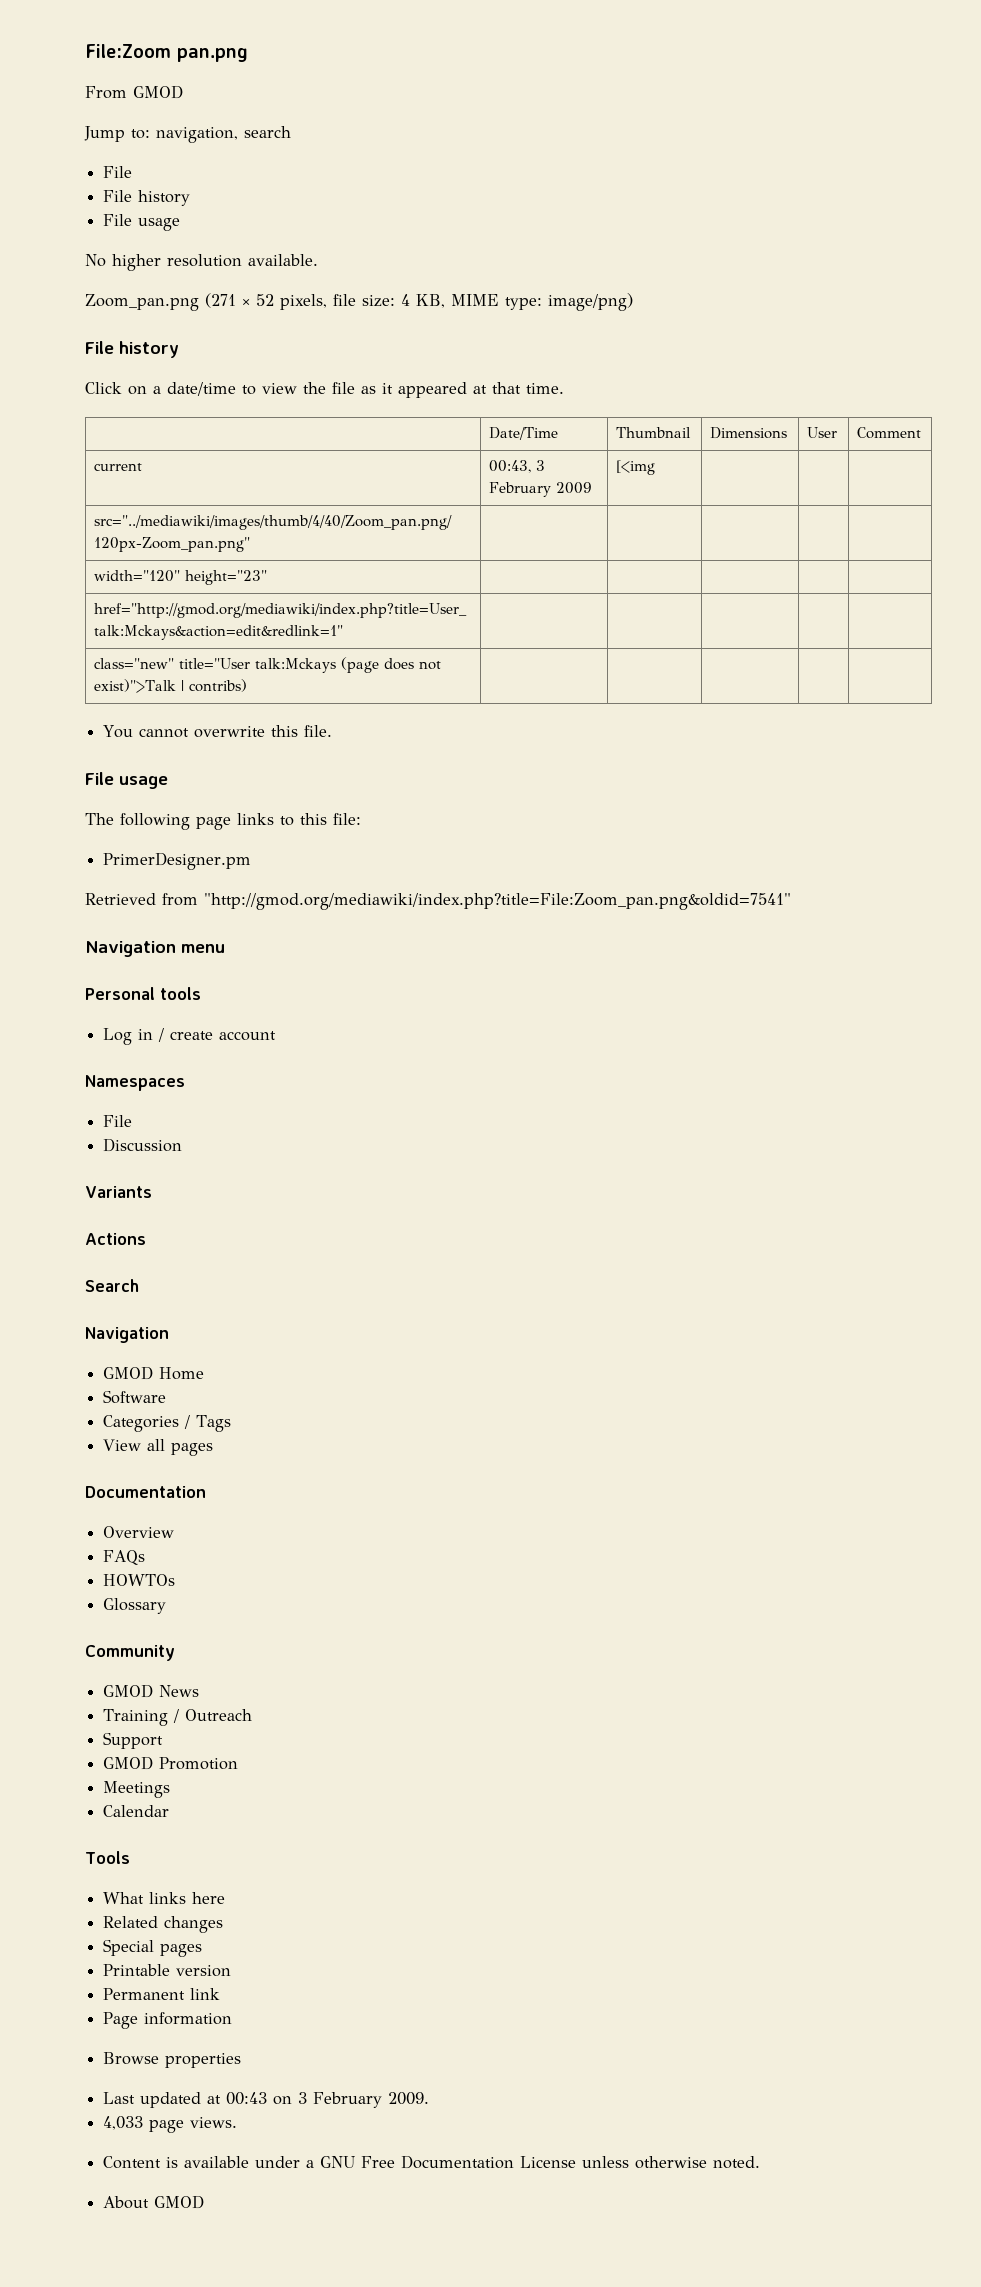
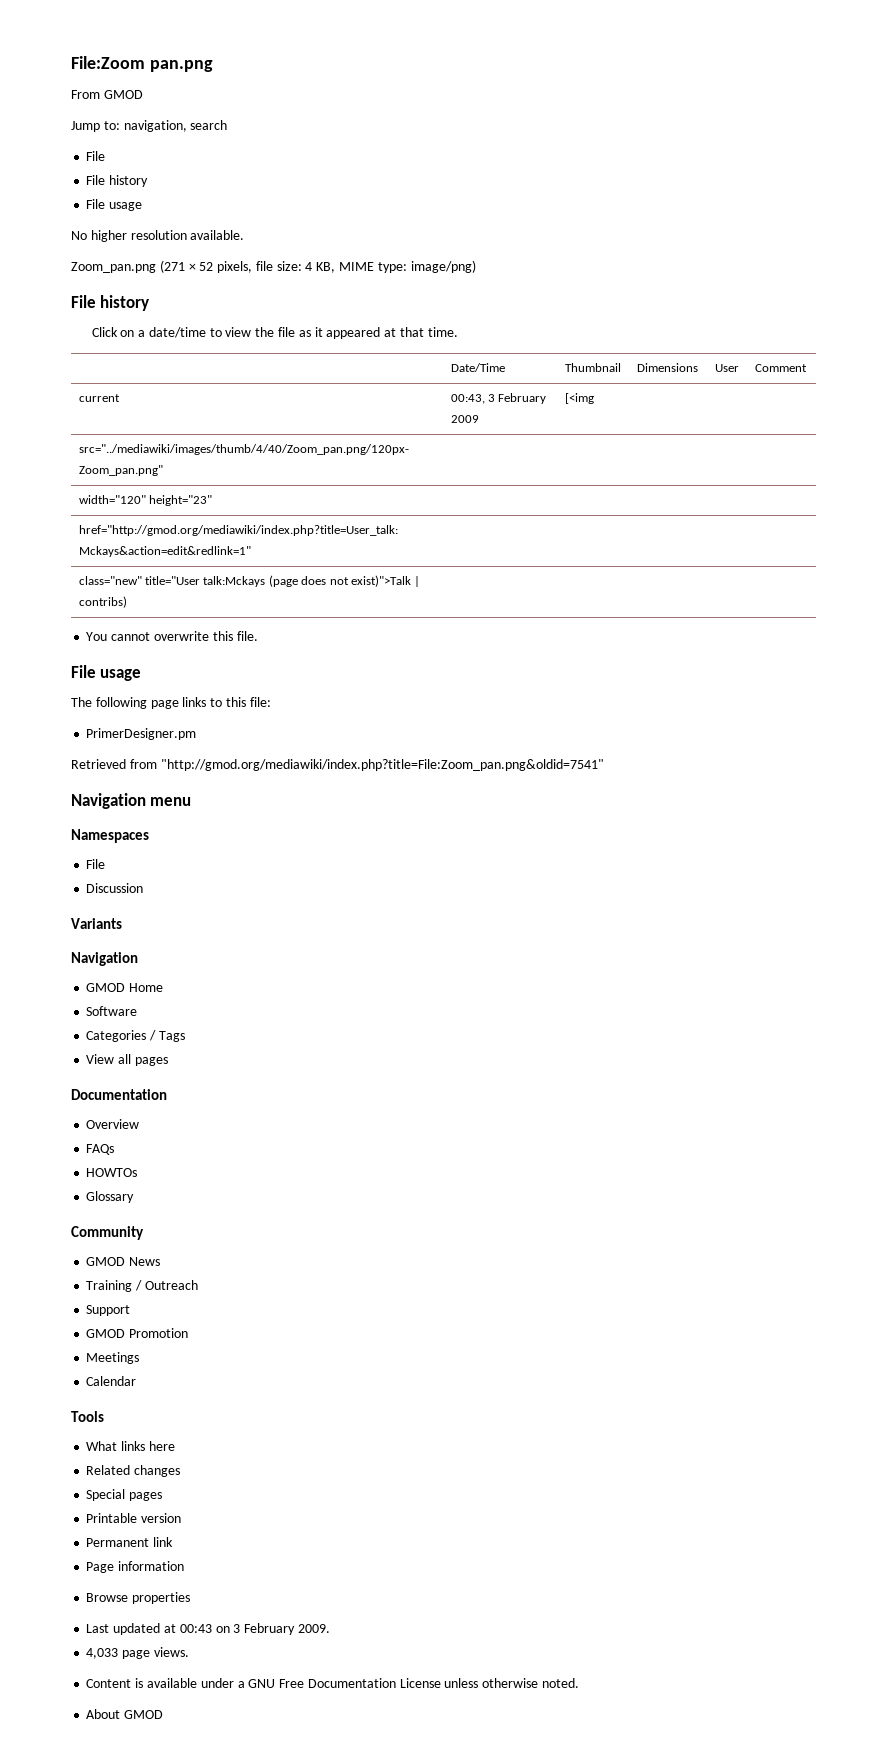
- Personal tools
- Log in / create account
- Actions
- Search

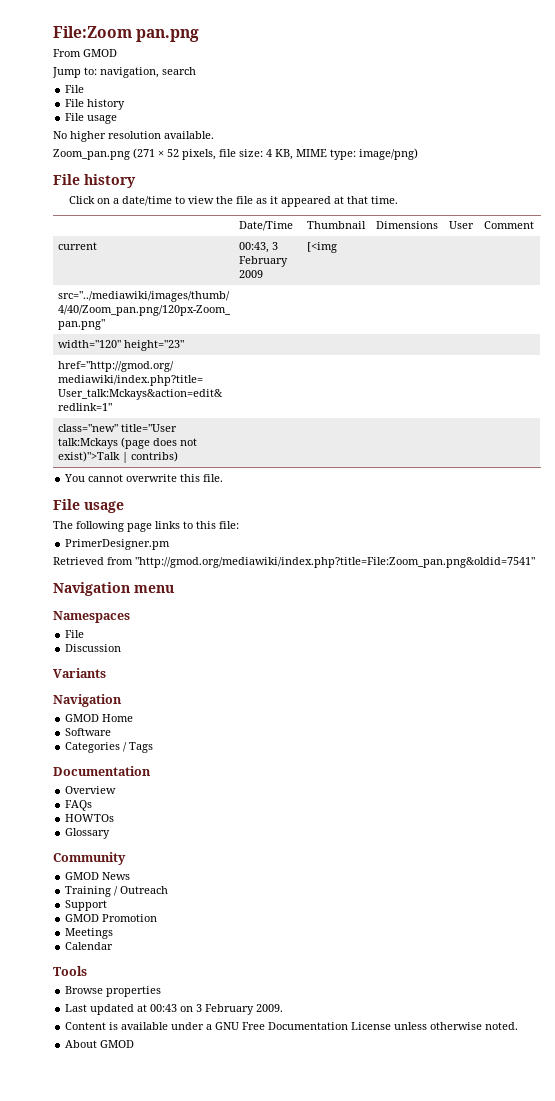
- View all pages
- What links here
- Related changes
- Special pages
- Printable version
- Permanent link
- Page information
- 4,033 page views.

